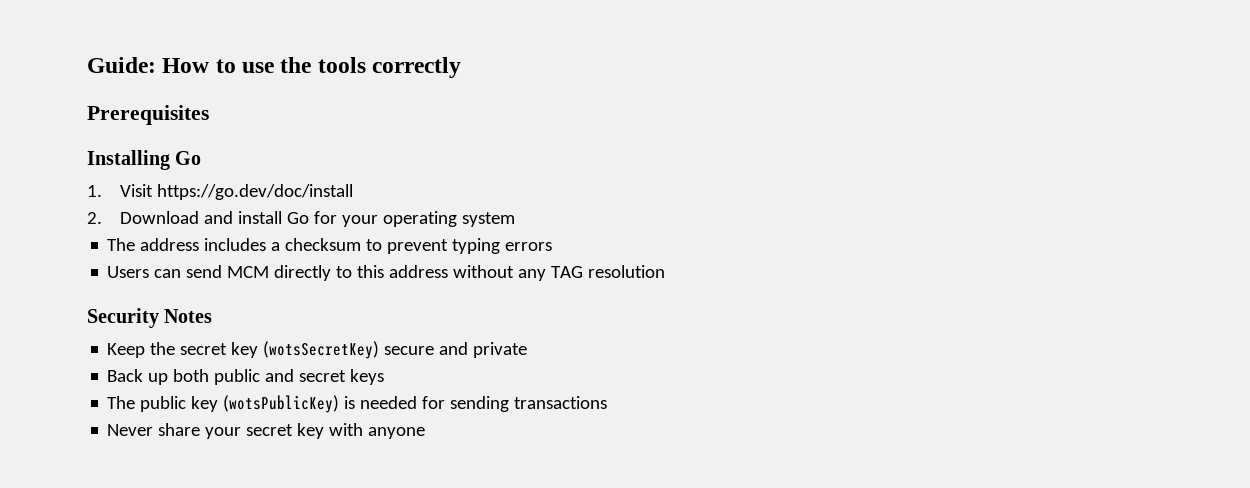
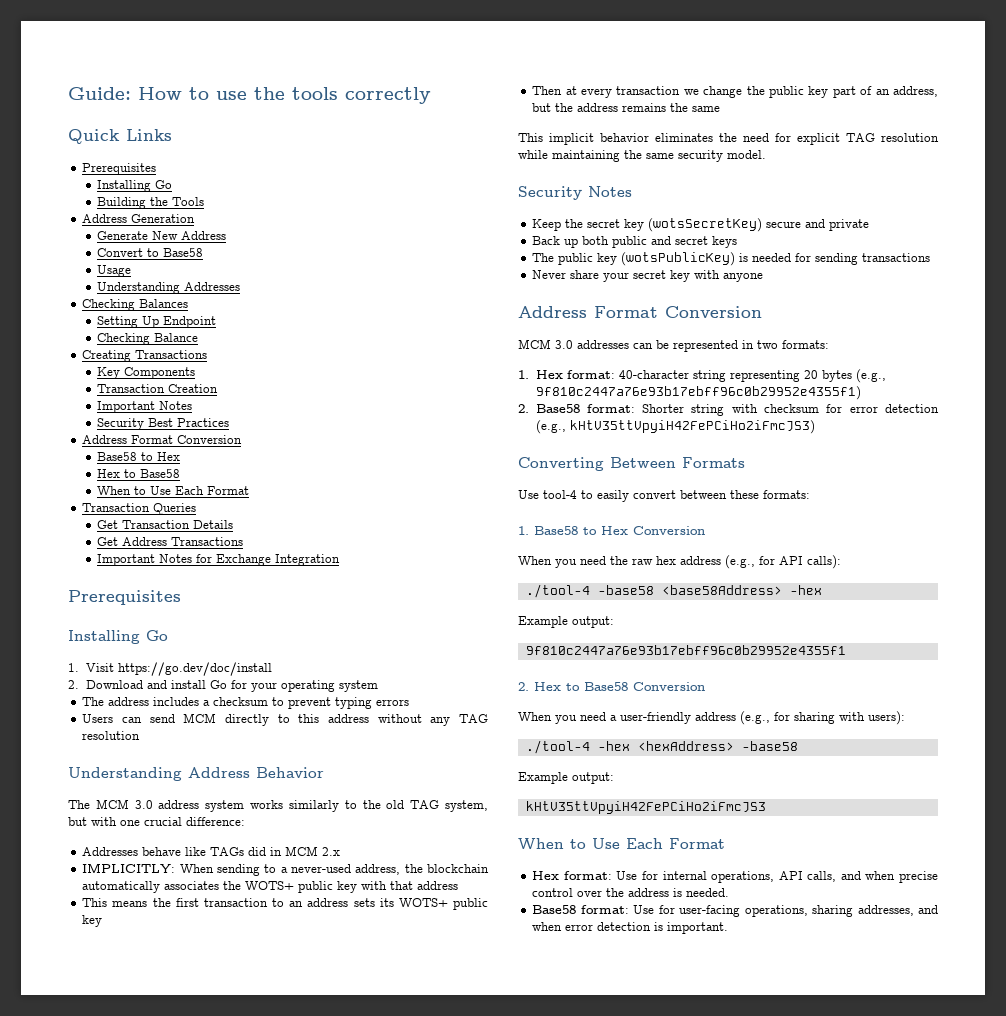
+ Quick Links
+ Prerequisites
+ Installing Go
+ Building the Tools
+ Address Generation
+ Generate New Address
+ Convert to Base58
+ Usage
+ Understanding Addresses
+ Checking Balances
+ Setting Up Endpoint
+ Checking Balance
+ Creating Transactions
+ Key Components
+ Transaction Creation
+ Important Notes
+ Security Best Practices
+ Address Format Conversion
+ Base58 to Hex
+ Hex to Base58
+ When to Use Each Format
+ Transaction Queries
+ Get Transaction Details
+ Get Address Transactions
+ Important Notes for Exchange Integration
+ Understanding Address Behavior
+ The MCM 3.0 address system works similarly to the old TAG system, but with one crucial difference:
+ Addresses behave like TAGs did in MCM 2.x
+ IMPLICITLY: When sending to a never-used address, the blockchain automatically associates the WOTS+ public key with that address
+ This means the first transaction to an address sets its WOTS+ public key
+ Then at every transaction we change the public key part of an address, but the address remains the same
+ This implicit behavior eliminates the need for explicit TAG resolution while maintaining the same security model.
  Never share your secret key with anyone
+ Address Format Conversion
+ MCM 3.0 addresses can be represented in two formats:
+ 1. Hex format: 40-character string representing 20 bytes (e.g., 9f810c2447a76e93b17ebff96c0b29952e4355f1)
+ 2. Base58 format: Shorter string with checksum for error detection (e.g., kHtV35ttVpyiH42FePCiHo2iFmcJS3)
+ Converting Between Formats
+ Use tool-4 to easily convert between these formats:
+ 1. Base58 to Hex Conversion
+ When you need the raw hex address (e.g., for API calls):
+ ./tool-4 -base58 <base58Address> -hex
+ Example output:
+ 9f810c2447a76e93b17ebff96c0b29952e4355f1
+ 2. Hex to Base58 Conversion
+ When you need a user-friendly address (e.g., for sharing with users):
+ ./tool-4 -hex <hexAddress> -base58
+ Example output:
+ kHtV35ttVpyiH42FePCiHo2iFmcJS3
+ When to Use Each Format
+ Hex format: Use for internal operations, API calls, and when precise control over the address is needed.
+ Base58 format: Use for user-facing operations, sharing addresses, and when error detection is important.

